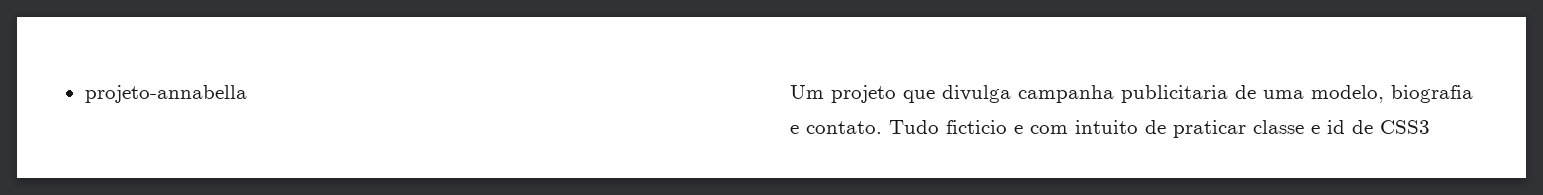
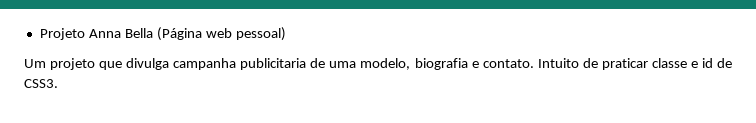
- projeto-annabella
+ Projeto Anna Bella (Página web pessoal)
- Tudo ficticio e com intuito de praticar classe e id de CSS3
+ Intuito de praticar classe e id de CSS3.

